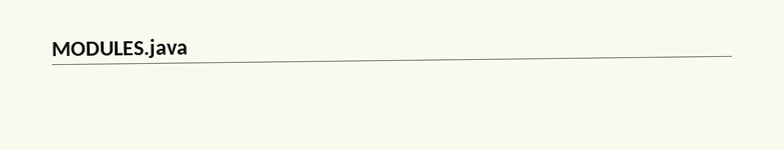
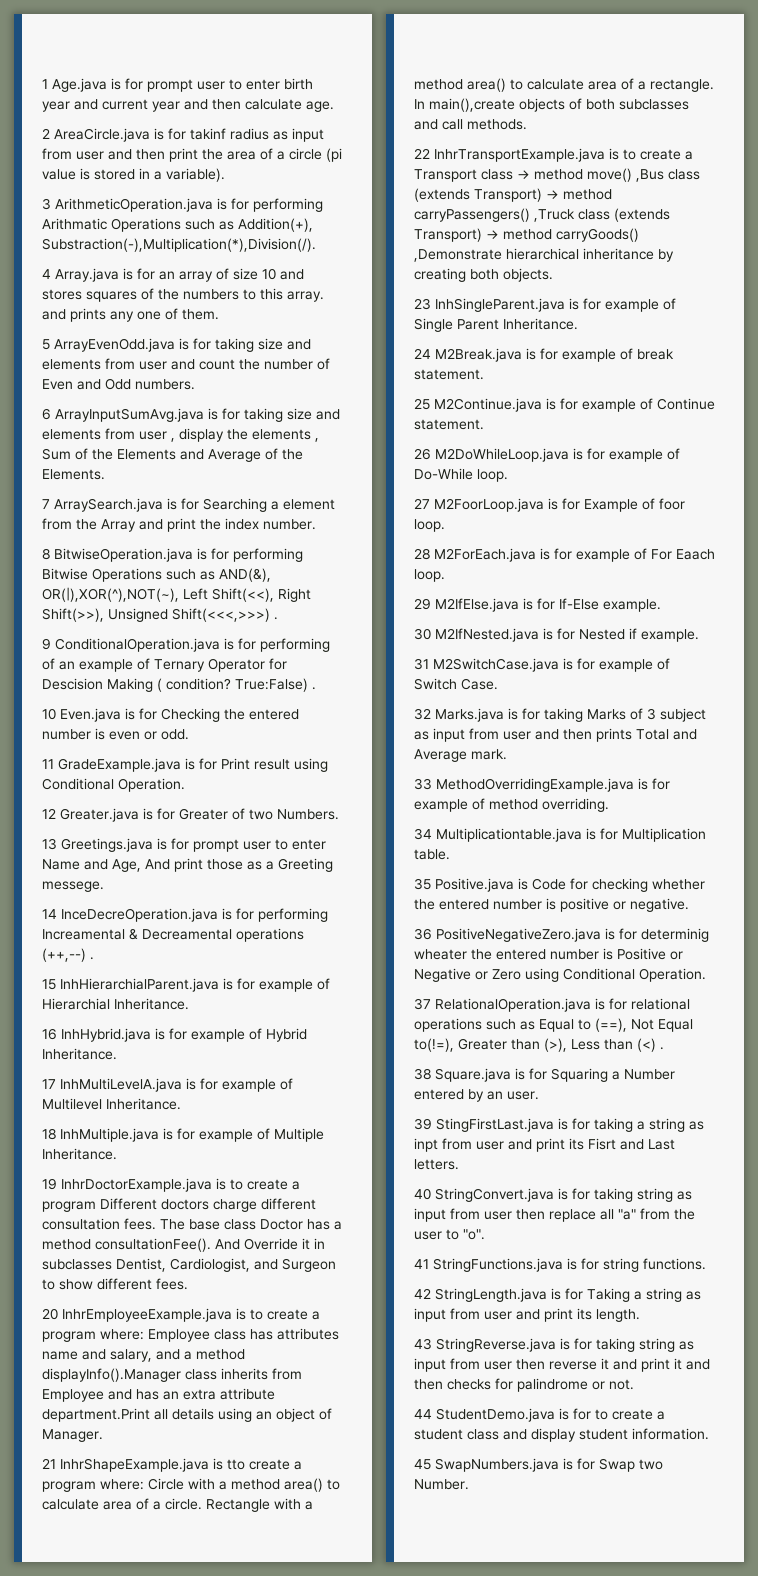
- MODULES.java
+ 1 Age.java is for prompt user to enter birth year and current year and then calculate age.
+ 2 AreaCircle.java is for takinf radius as input from user and then print the area of a circle (pi value is stored in a variable).
+ 3 ArithmeticOperation.java is for performing Arithmatic Operations such as Addition(+), Substraction(-),Multiplication(*),Division(/).
+ 4 Array.java is for an array of size 10 and stores squares of the numbers to this array. and prints any one of them.
+ 5 ArrayEvenOdd.java is for taking size and elements from user and count the number of Even and Odd numbers.
+ 6 ArrayInputSumAvg.java is for taking size and elements from user , display the elements , Sum of the Elements and Average of the Elements.
+ 7 ArraySearch.java is for Searching a element from the Array and print the index number.
+ 8 BitwiseOperation.java is for performing Bitwise Operations such as AND(&), OR(|),XOR(^),NOT(~), Left Shift(<<), Right Shift(>>), Unsigned Shift(<<<,>>>) .
+ 9 ConditionalOperation.java is for performing of an example of Ternary Operator for Descision Making ( condition? True:False) .
+ 10 Even.java is for Checking the entered number is even or odd.
+ 11 GradeExample.java is for Print result using Conditional Operation.
+ 12 Greater.java is for Greater of two Numbers.
+ 13 Greetings.java is for prompt user to enter Name and Age, And print those as a Greeting messege.
+ 14 InceDecreOperation.java is for performing Increamental & Decreamental operations (++,--) .
+ 15 InhHierarchialParent.java is for example of Hierarchial Inheritance.
+ 16 InhHybrid.java is for example of Hybrid Inheritance.
+ 17 InhMultiLevelA.java is for example of Multilevel Inheritance.
+ 18 InhMultiple.java is for example of Multiple Inheritance.
+ 19 InhrDoctorExample.java is to create a program Different doctors charge different consultation fees. The base class Doctor has a method consultationFee(). And Override it in subclasses Dentist, Cardiologist, and Surgeon to show different fees.
+ 20 InhrEmployeeExample.java is to create a program where: Employee class has attributes name and salary, and a method displayInfo().Manager class inherits from Employee and has an extra attribute department.Print all details using an object of Manager.
+ 21 InhrShapeExample.java is tto create a program where: Circle with a method area() to calculate area of a circle. Rectangle with a method area() to calculate area of a rectangle. In main(),create objects of both subclasses and call methods.
+ 22 InhrTransportExample.java is to create a Transport class → method move() ,Bus class (extends Transport) → method carryPassengers() ,Truck class (extends Transport) → method carryGoods() ,Demonstrate hierarchical inheritance by creating both objects.
+ 23 InhSingleParent.java is for example of Single Parent Inheritance.
+ 24 M2Break.java is for example of break statement.
+ 25 M2Continue.java is for example of Continue statement.
+ 26 M2DoWhileLoop.java is for example of Do-While loop.
+ 27 M2FoorLoop.java is for Example of foor loop.
+ 28 M2ForEach.java is for example of For Eaach loop.
+ 29 M2IfElse.java is for If-Else example.
+ 30 M2IfNested.java is for Nested if example.
+ 31 M2SwitchCase.java is for example of Switch Case.
+ 32 Marks.java is for taking Marks of 3 subject as input from user and then prints Total and Average mark.
+ 33 MethodOverridingExample.java is for example of method overriding.
+ 34 Multiplicationtable.java is for Multiplication table.
+ 35 Positive.java is Code for checking whether the entered number is positive or negative.
+ 36 PositiveNegativeZero.java is for determinig wheater the entered number is Positive or Negative or Zero using Conditional Operation.
+ 37 RelationalOperation.java is for relational operations such as Equal to (==), Not Equal to(!=), Greater than (>), Less than (<) .
+ 38 Square.java is for Squaring a Number entered by an user.
+ 39 StingFirstLast.java is for taking a string as inpt from user and print its Fisrt and Last letters.
+ 40 StringConvert.java is for taking string as input from user then replace all "a" from the user to "o".
+ 41 StringFunctions.java is for string functions.
+ 42 StringLength.java is for Taking a string as input from user and print its length.
+ 43 StringReverse.java is for taking string as input from user then reverse it and print it and then checks for palindrome or not.
+ 44 StudentDemo.java is for to create a student class and display student information.
+ 45 SwapNumbers.java is for Swap two Number.

